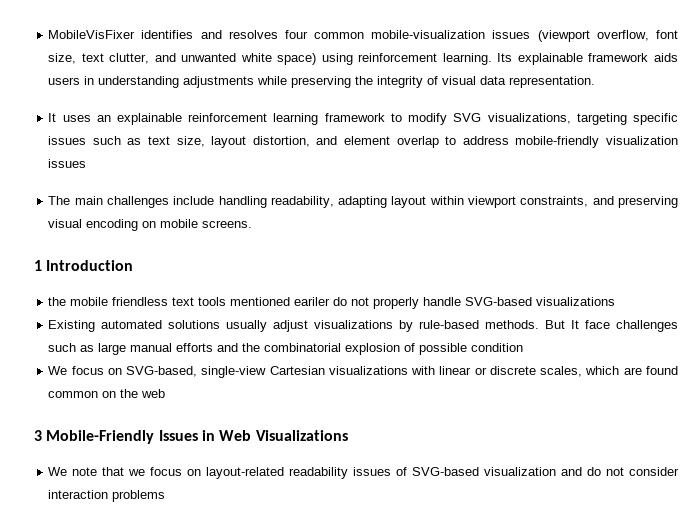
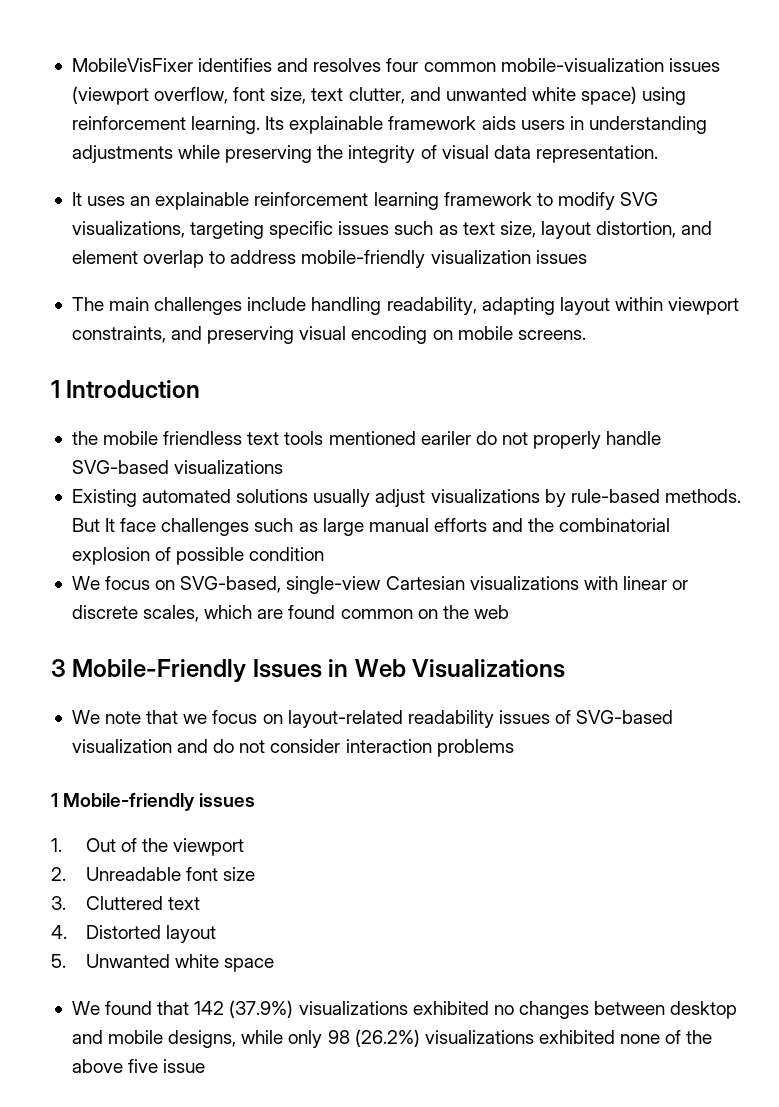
+ 1 Mobile-friendly issues
+ 1. Out of the viewport
+ 2. Unreadable font size
+ 3. Cluttered text
+ 4. Distorted layout
+ 5. Unwanted white space
+ We found that 142 (37.9%) visualizations exhibited no changes between desktop and mobile designs, while only 98 (26.2%) visualizations exhibited none of the above five issue

